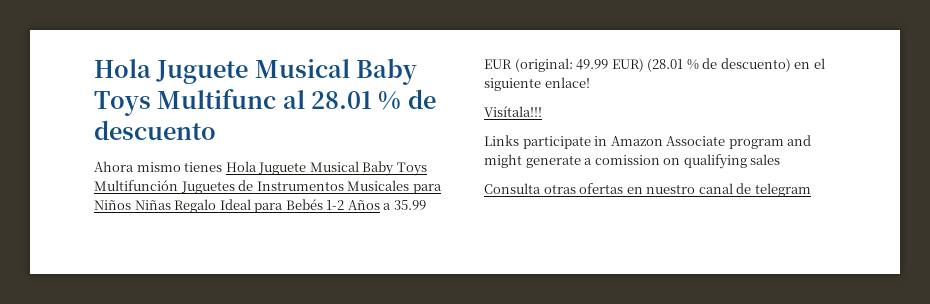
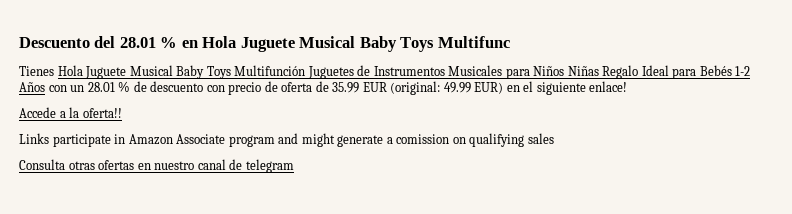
- Hola Juguete Musical Baby Toys Multifunc al 28.01 % de descuento
- Ahora mismo tienes Hola Juguete Musical Baby Toys Multifunción Juguetes de Instrumentos Musicales para Niños Niñas Regalo Ideal para Bebés 1-2 Años a 35.99 EUR (original: 49.99 EUR) (28.01 % de descuento) en el siguiente enlace!
+ Descuento del 28.01 % en Hola Juguete Musical Baby Toys Multifunc
+ Tienes Hola Juguete Musical Baby Toys Multifunción Juguetes de Instrumentos Musicales para Niños Niñas Regalo Ideal para Bebés 1-2 Años con un 28.01 % de descuento con precio de oferta de 35.99 EUR (original: 49.99 EUR) en el siguiente enlace!
- Visítala!!!
+ Accede a la oferta!!

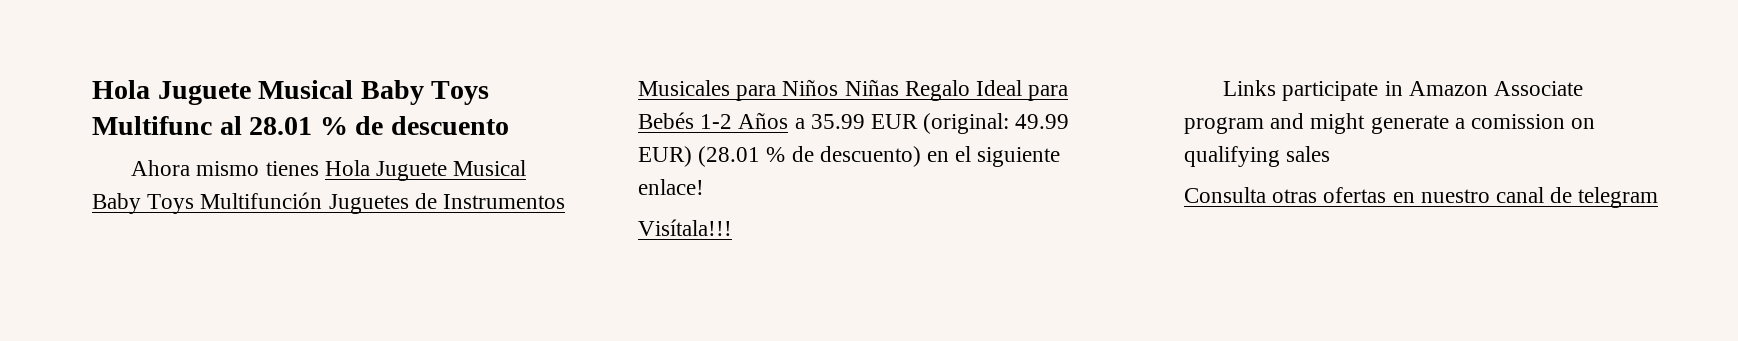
- Descuento del 28.01 % en Hola Juguete Musical Baby Toys Multifunc
- Tienes Hola Juguete Musical Baby Toys Multifunción Juguetes de Instrumentos Musicales para Niños Niñas Regalo Ideal para Bebés 1-2 Años con un 28.01 % de descuento con precio de oferta de 35.99 EUR (original: 49.99 EUR) en el siguiente enlace!
+ Hola Juguete Musical Baby Toys Multifunc al 28.01 % de descuento
+ Ahora mismo tienes Hola Juguete Musical Baby Toys Multifunción Juguetes de Instrumentos Musicales para Niños Niñas Regalo Ideal para Bebés 1-2 Años a 35.99 EUR (original: 49.99 EUR) (28.01 % de descuento) en el siguiente enlace!
- Accede a la oferta!!
+ Visítala!!!

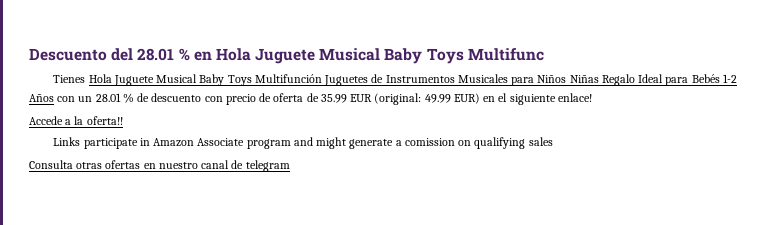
- Hola Juguete Musical Baby Toys Multifunc al 28.01 % de descuento
- Ahora mismo tienes Hola Juguete Musical Baby Toys Multifunción Juguetes de Instrumentos Musicales para Niños Niñas Regalo Ideal para Bebés 1-2 Años a 35.99 EUR (original: 49.99 EUR) (28.01 % de descuento) en el siguiente enlace!
+ Descuento del 28.01 % en Hola Juguete Musical Baby Toys Multifunc
+ Tienes Hola Juguete Musical Baby Toys Multifunción Juguetes de Instrumentos Musicales para Niños Niñas Regalo Ideal para Bebés 1-2 Años con un 28.01 % de descuento con precio de oferta de 35.99 EUR (original: 49.99 EUR) en el siguiente enlace!
- Visítala!!!
+ Accede a la oferta!!

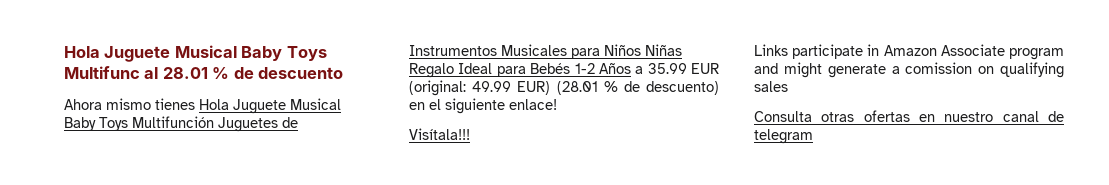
- Descuento del 28.01 % en Hola Juguete Musical Baby Toys Multifunc
- Tienes Hola Juguete Musical Baby Toys Multifunción Juguetes de Instrumentos Musicales para Niños Niñas Regalo Ideal para Bebés 1-2 Años con un 28.01 % de descuento con precio de oferta de 35.99 EUR (original: 49.99 EUR) en el siguiente enlace!
+ Hola Juguete Musical Baby Toys Multifunc al 28.01 % de descuento
+ Ahora mismo tienes Hola Juguete Musical Baby Toys Multifunción Juguetes de Instrumentos Musicales para Niños Niñas Regalo Ideal para Bebés 1-2 Años a 35.99 EUR (original: 49.99 EUR) (28.01 % de descuento) en el siguiente enlace!
- Accede a la oferta!!
+ Visítala!!!

